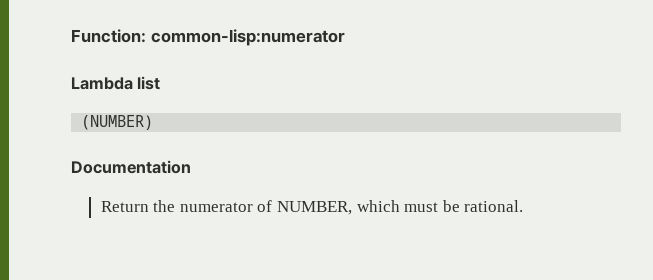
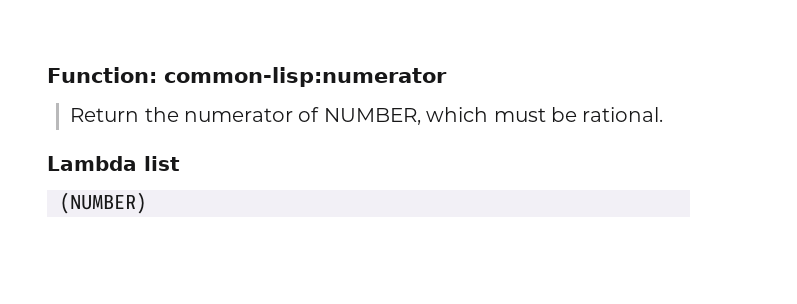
- Lambda list
- (NUMBER)
- Documentation
+ Lambda list
+ (NUMBER)

